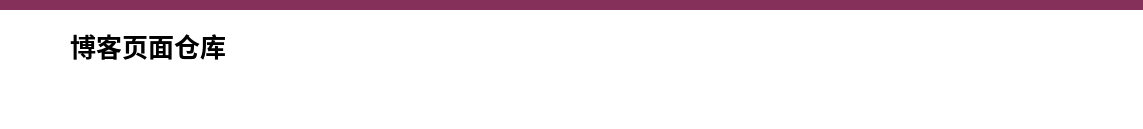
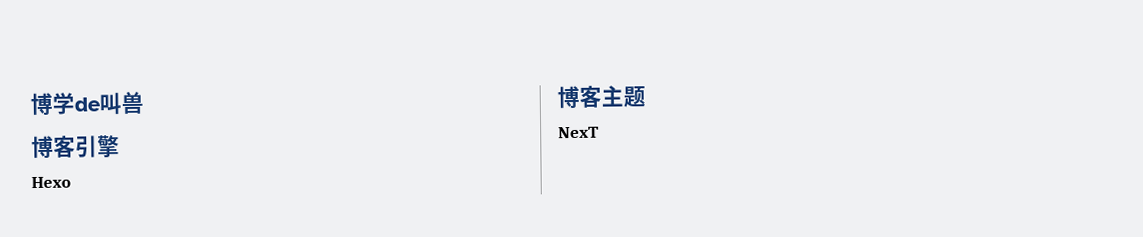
- 博客页面仓库
+ 博学de叫兽
+ 博客引擎
+ Hexo
+ 博客主题
+ NexT

